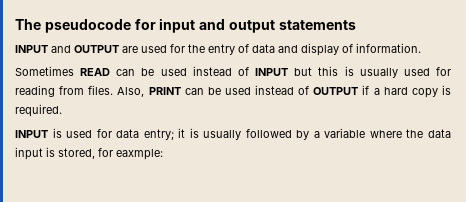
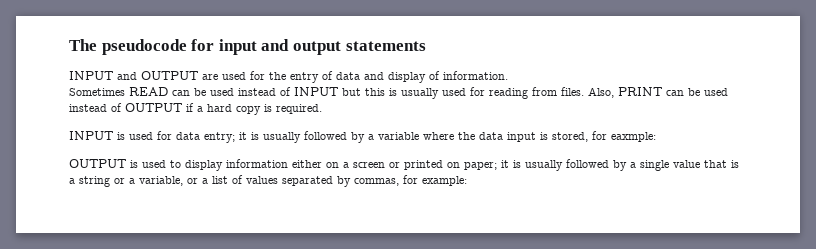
+ OUTPUT is used to display information either on a screen or printed on paper; it is usually followed by a single value that is a string or a variable, or a list of values separated by commas, for example:

